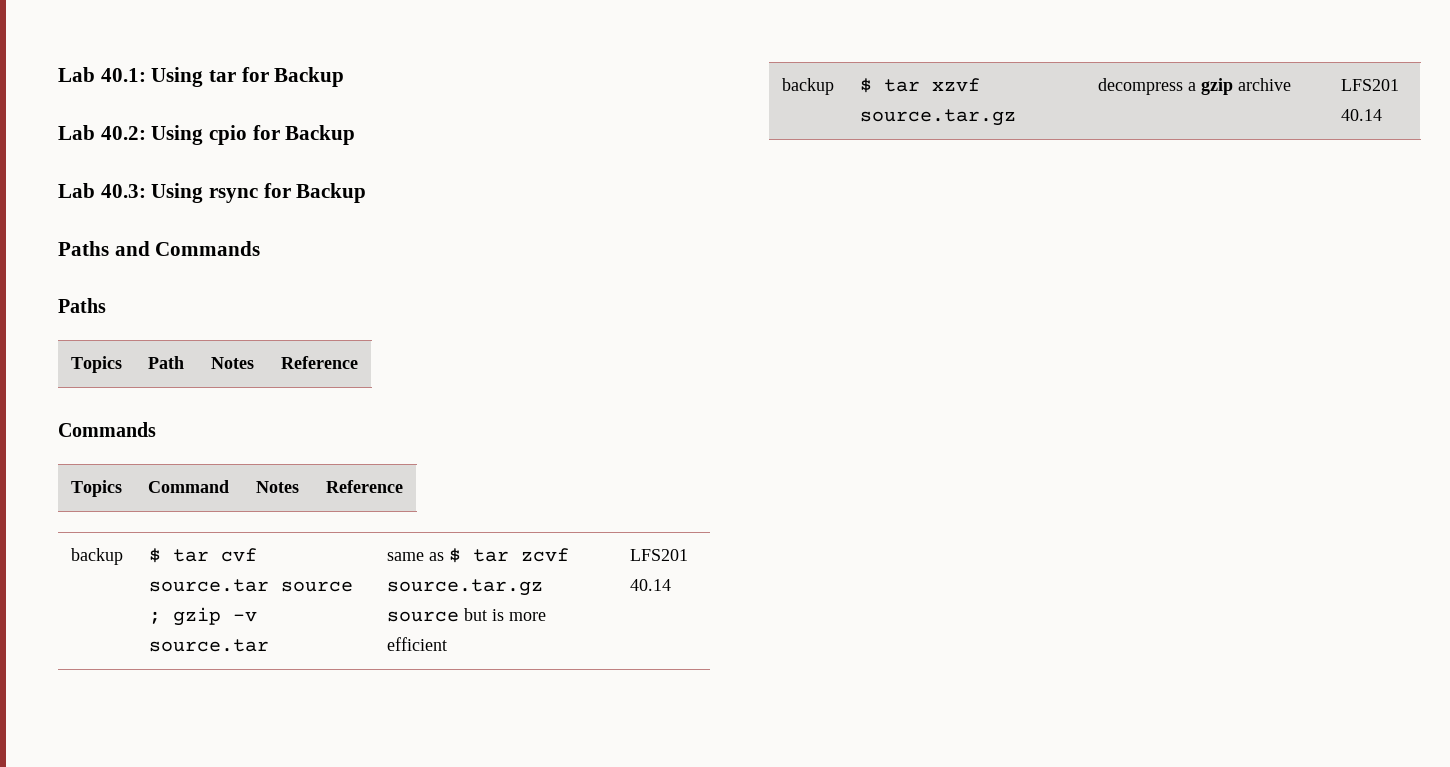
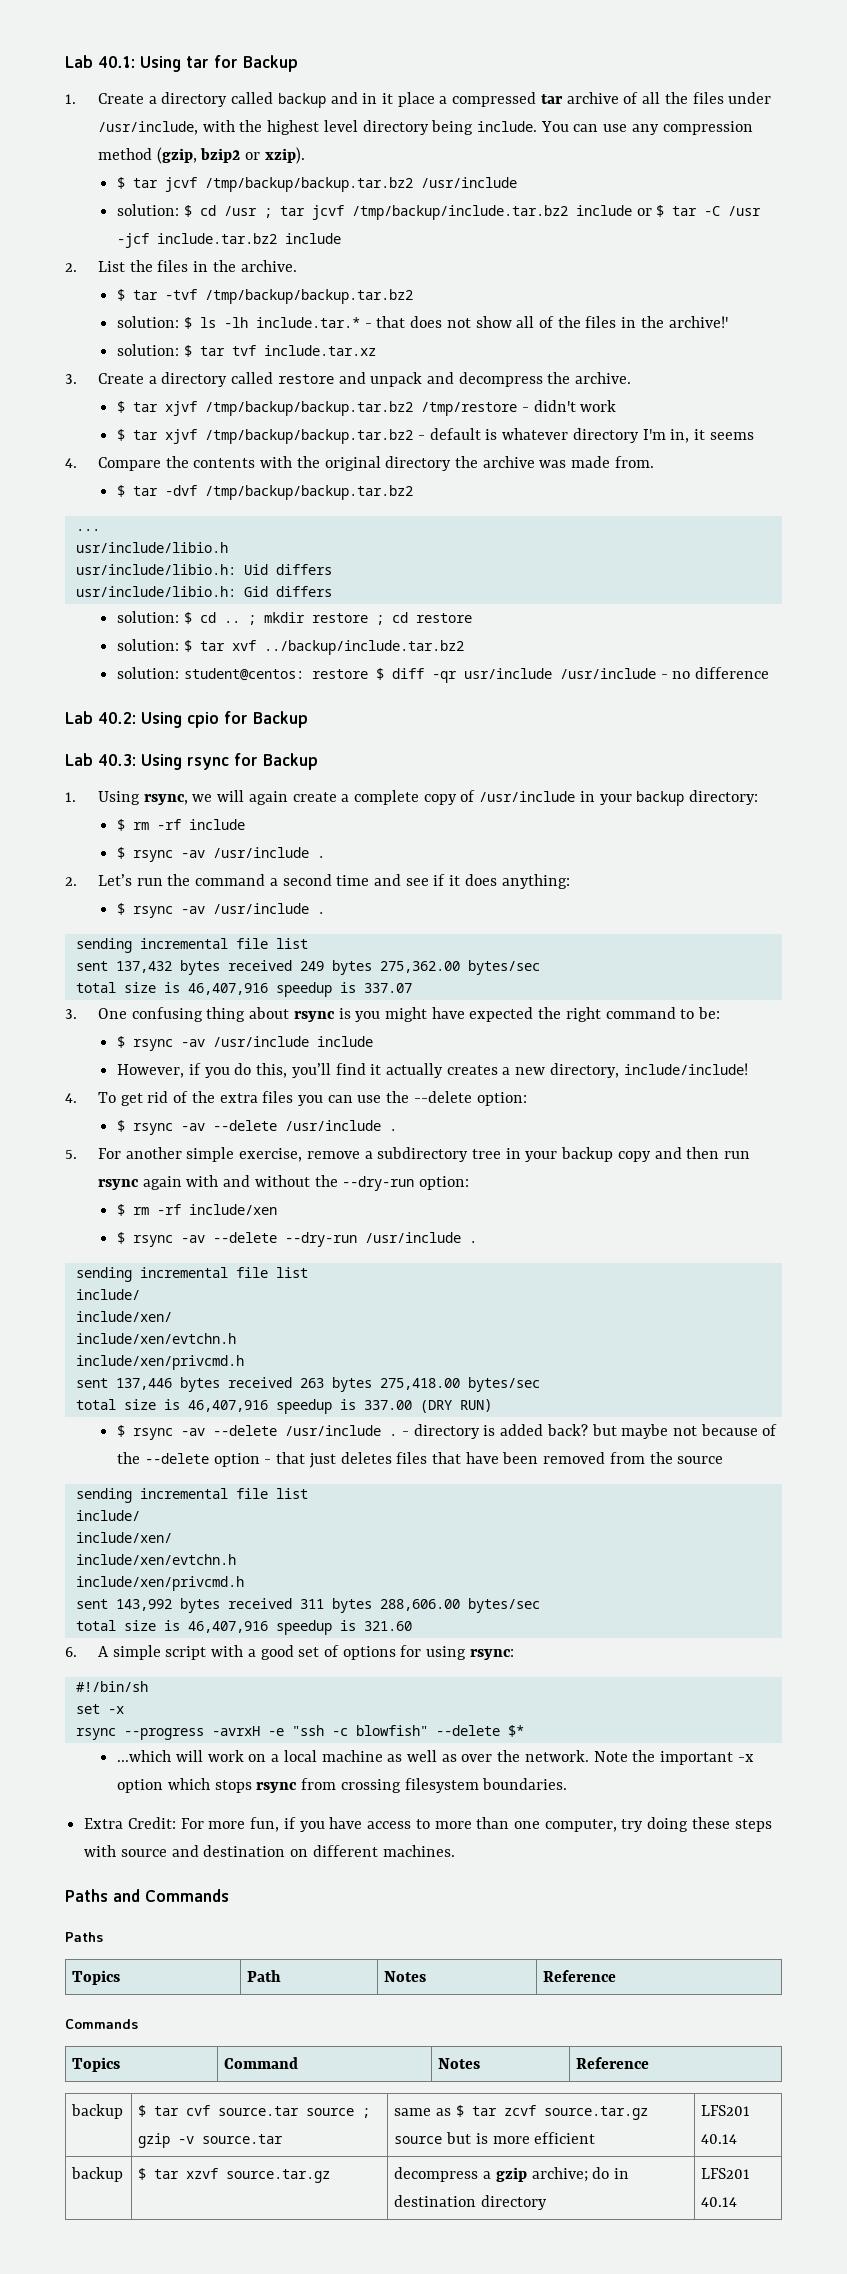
+ 1. Create a directory called backup and in it place a compressed tar archive of all the files under /usr/include, with the highest level directory being include. You can use any compression method (gzip, bzip2 or xzip).
+ $ tar jcvf /tmp/backup/backup.tar.bz2 /usr/include
+ solution: $ cd /usr ; tar jcvf /tmp/backup/include.tar.bz2 include or $ tar -C /usr -jcf include.tar.bz2 include
+ 2. List the files in the archive.
+ $ tar -tvf /tmp/backup/backup.tar.bz2
+ solution: $ ls -lh include.tar.* - that does not show all of the files in the archive!'
+ solution: $ tar tvf include.tar.xz
+ 3. Create a directory called restore and unpack and decompress the archive.
+ $ tar xjvf /tmp/backup/backup.tar.bz2 /tmp/restore - didn't work
+ $ tar xjvf /tmp/backup/backup.tar.bz2 - default is whatever directory I'm in, it seems
+ 4. Compare the contents with the original directory the archive was made from.
+ $ tar -dvf /tmp/backup/backup.tar.bz2
+ ...
+ usr/include/libio.h
+ usr/include/libio.h: Uid differs
+ usr/include/libio.h: Gid differs
+ solution: $ cd .. ; mkdir restore ; cd restore
+ solution: $ tar xvf ../backup/include.tar.bz2
+ solution: student@centos: restore $ diff -qr usr/include /usr/include - no difference
+ 1. Using rsync, we will again create a complete copy of /usr/include in your backup directory:
+ $ rm -rf include
+ $ rsync -av /usr/include .
+ 2. Let’s run the command a second time and see if it does anything:
+ $ rsync -av /usr/include .
+ sending incremental file list
+ sent 137,432 bytes received 249 bytes 275,362.00 bytes/sec
+ total size is 46,407,916 speedup is 337.07
+ 3. One confusing thing about rsync is you might have expected the right command to be:
+ $ rsync -av /usr/include include
+ However, if you do this, you’ll find it actually creates a new directory, include/include!
+ 4. To get rid of the extra files you can use the --delete option:
+ $ rsync -av --delete /usr/include .
+ 5. For another simple exercise, remove a subdirectory tree in your backup copy and then run rsync again with and without the --dry-run option:
+ $ rm -rf include/xen
+ $ rsync -av --delete --dry-run /usr/include .
+ sending incremental file list
+ include/
+ include/xen/
+ include/xen/evtchn.h
+ include/xen/privcmd.h
+ sent 137,446 bytes received 263 bytes 275,418.00 bytes/sec
+ total size is 46,407,916 speedup is 337.00 (DRY RUN)
+ $ rsync -av --delete /usr/include . - directory is added back? but maybe not because of the --delete option - that just deletes files that have been removed from the source
+ sending incremental file list
+ include/
+ include/xen/
+ include/xen/evtchn.h
+ include/xen/privcmd.h
+ sent 143,992 bytes received 311 bytes 288,606.00 bytes/sec
+ total size is 46,407,916 speedup is 321.60
+ 6. A simple script with a good set of options for using rsync:
+ #!/bin/sh
+ set -x
+ rsync --progress -avrxH -e "ssh -c blowfish" --delete $*
+ ...which will work on a local machine as well as over the network. Note the important -x option which stops rsync from crossing filesystem boundaries.
+ Extra Credit: For more fun, if you have access to more than one computer, try doing these steps with source and destination on different machines.
- backup | $ tar xzvf source.tar.gz | decompress a gzip archive | LFS201 40.14
+ backup | $ tar xzvf source.tar.gz | decompress a gzip archive; do in destination directory | LFS201 40.14

